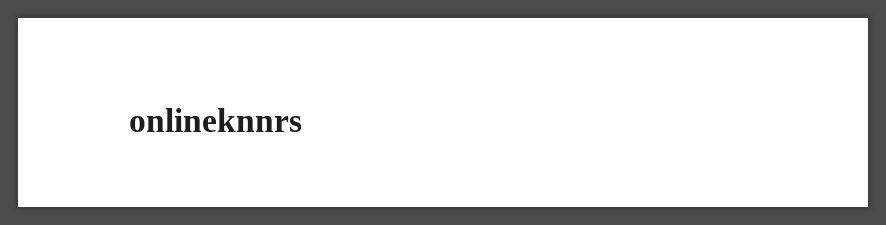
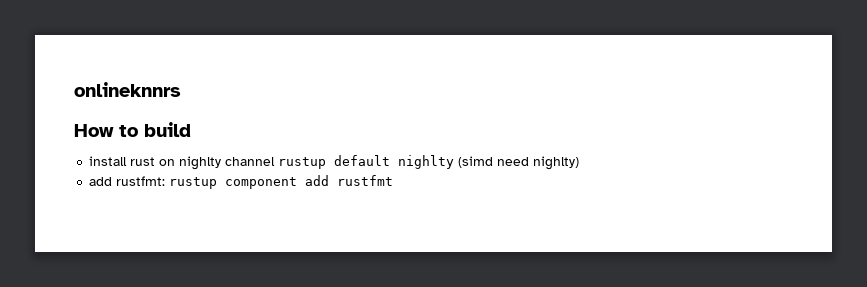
+ How to build
+ install rust on nighlty channel rustup default nighlty (simd need nighlty)
+ add rustfmt: rustup component add rustfmt

